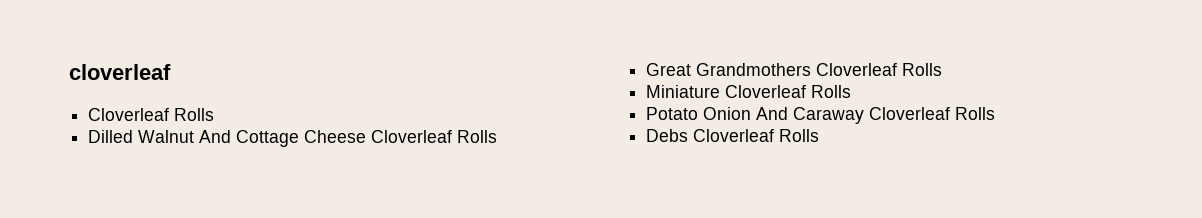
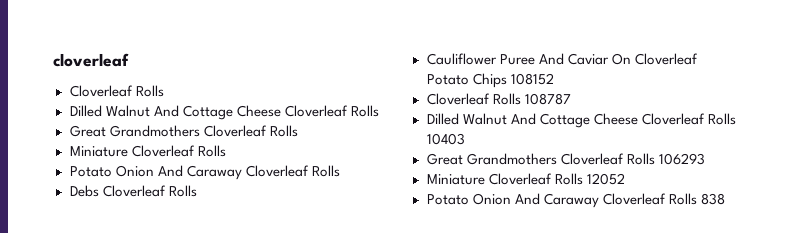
+ Cauliflower Puree And Caviar On Cloverleaf Potato Chips 108152
+ Cloverleaf Rolls 108787
+ Dilled Walnut And Cottage Cheese Cloverleaf Rolls 10403
+ Great Grandmothers Cloverleaf Rolls 106293
+ Miniature Cloverleaf Rolls 12052
+ Potato Onion And Caraway Cloverleaf Rolls 838

